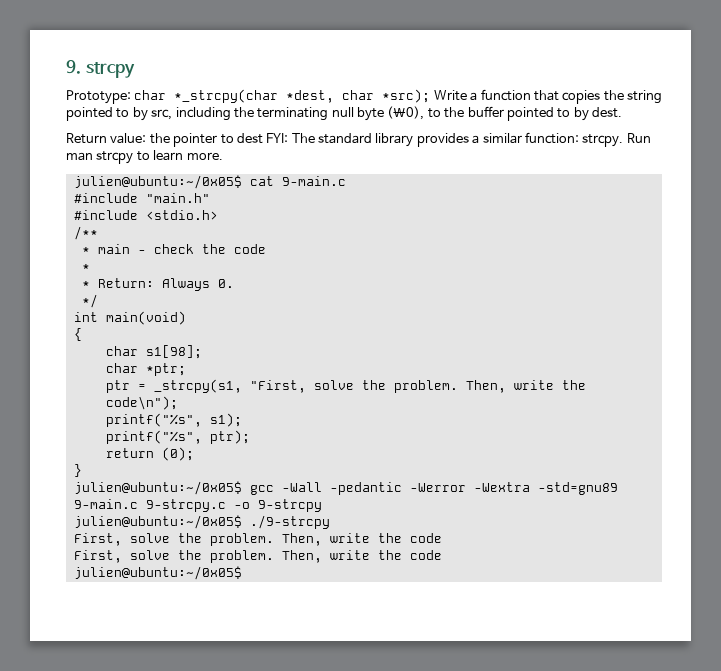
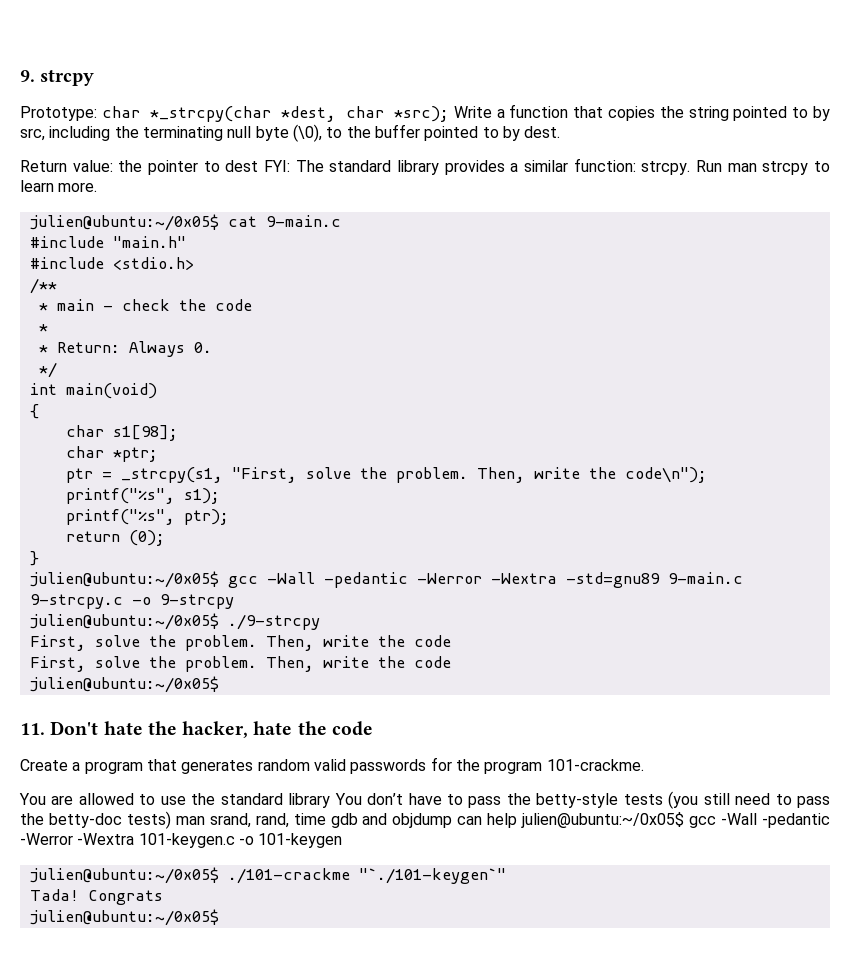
+ 11. Don't hate the hacker, hate the code
+ Create a program that generates random valid passwords for the program 101-crackme.
+ You are allowed to use the standard library You don’t have to pass the betty-style tests (you still need to pass the betty-doc tests) man srand, rand, time gdb and objdump can help julien@ubuntu:~/0x05$ gcc -Wall -pedantic -Werror -Wextra 101-keygen.c -o 101-keygen
+ julien@ubuntu:~/0x05$ ./101-crackme "`./101-keygen`"
+ Tada! Congrats
+ julien@ubuntu:~/0x05$

